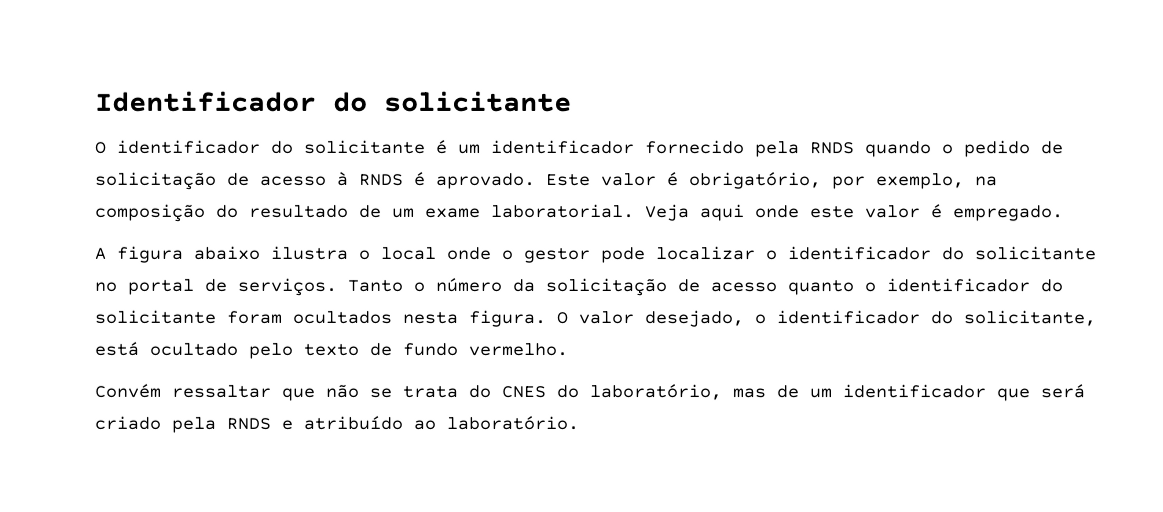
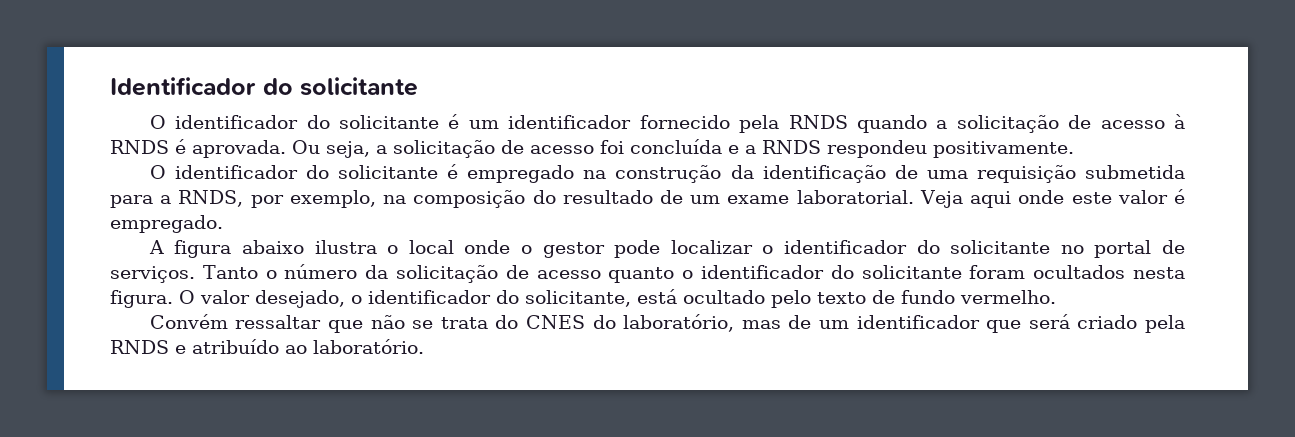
- O identificador do solicitante é um identificador fornecido pela RNDS quando o pedido de solicitação de acesso à RNDS é aprovado. Este valor é obrigatório, por exemplo, na composição do resultado de um exame laboratorial.
+ O identificador do solicitante é um identificador fornecido pela RNDS quando a solicitação de acesso à RNDS é aprovada. Ou seja, a solicitação de acesso foi concluída e a RNDS respondeu positivamente.
+ O identificador do solicitante é empregado na construção da identificação de uma requisição submetida para a RNDS, por exemplo, na composição do resultado de um exame laboratorial.

